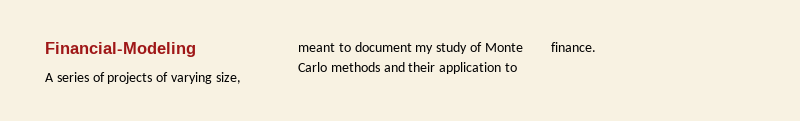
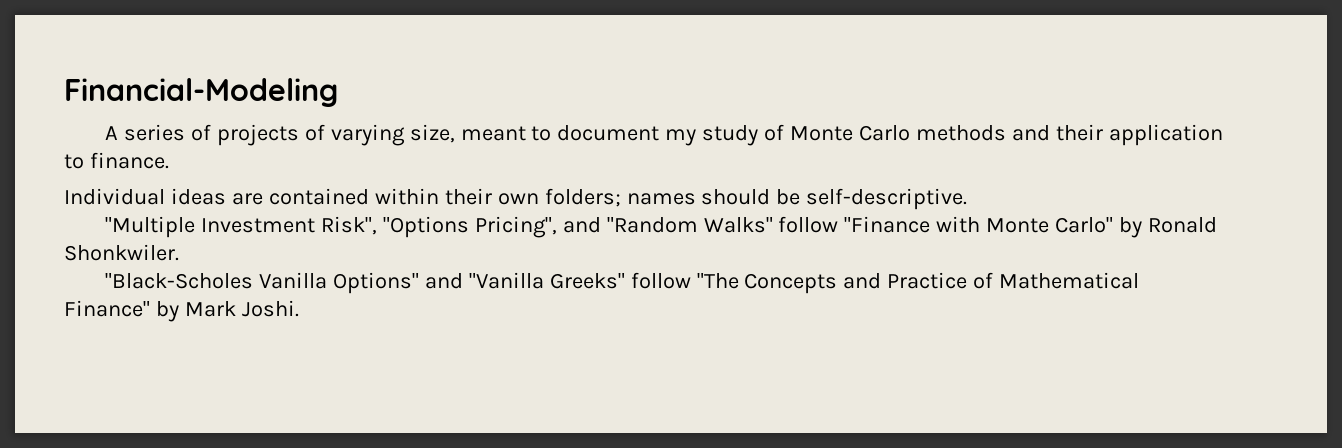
+ Individual ideas are contained within their own folders; names should be self-descriptive.
+ "Multiple Investment Risk", "Options Pricing", and "Random Walks" follow "Finance with Monte Carlo" by Ronald Shonkwiler.
+ "Black-Scholes Vanilla Options" and "Vanilla Greeks" follow "The Concepts and Practice of Mathematical Finance" by Mark Joshi.

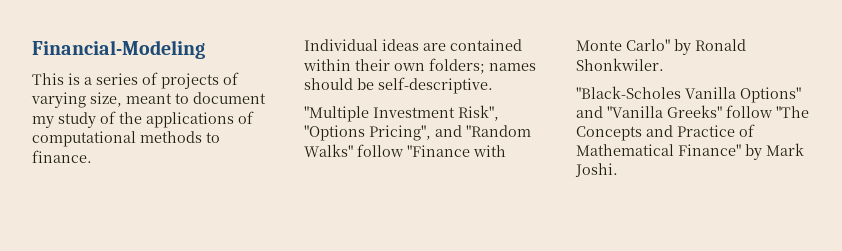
- A series of projects of varying size, meant to document my study of Monte Carlo methods and their application to finance.
+ This is a series of projects of varying size, meant to document my study of the applications of computational methods to finance.

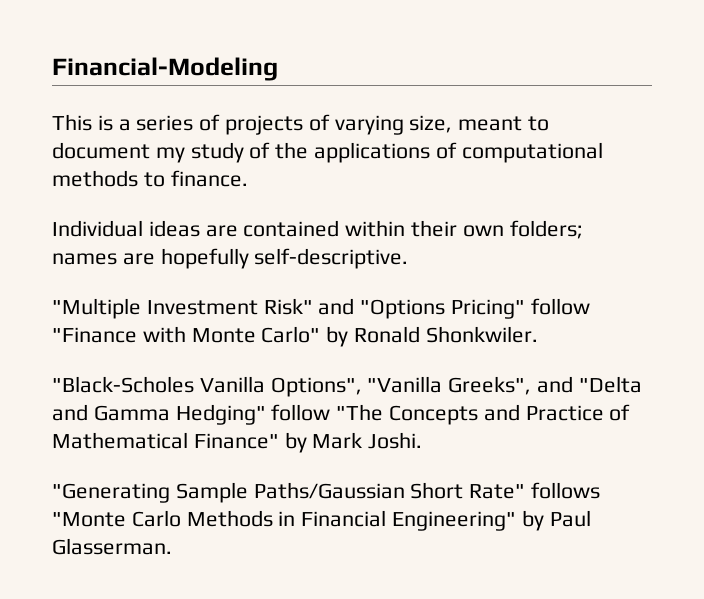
- Individual ideas are contained within their own folders; names should be self-descriptive.
+ Individual ideas are contained within their own folders; names are hopefully self-descriptive.
- "Multiple Investment Risk", "Options Pricing", and "Random Walks" follow "Finance with Monte Carlo" by Ronald Shonkwiler.
+ "Multiple Investment Risk" and "Options Pricing" follow "Finance with Monte Carlo" by Ronald Shonkwiler.
- "Black-Scholes Vanilla Options" and "Vanilla Greeks" follow "The Concepts and Practice of Mathematical Finance" by Mark Joshi.
+ "Black-Scholes Vanilla Options", "Vanilla Greeks", and "Delta and Gamma Hedging" follow "The Concepts and Practice of Mathematical Finance" by Mark Joshi.
+ "Generating Sample Paths/Gaussian Short Rate" follows "Monte Carlo Methods in Financial Engineering" by Paul Glasserman.

